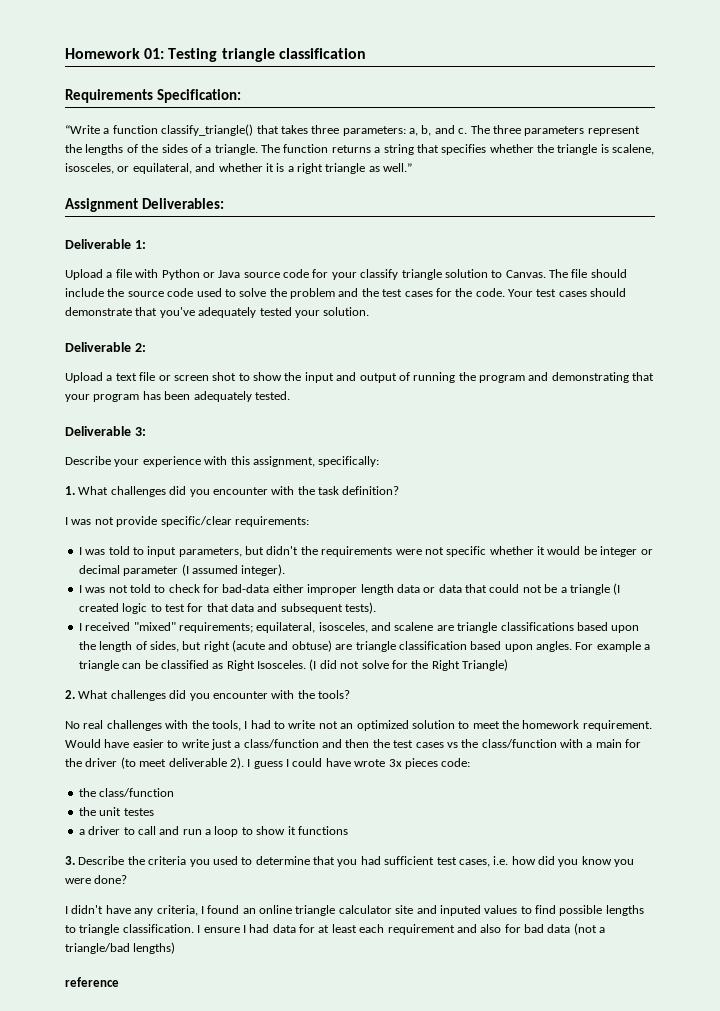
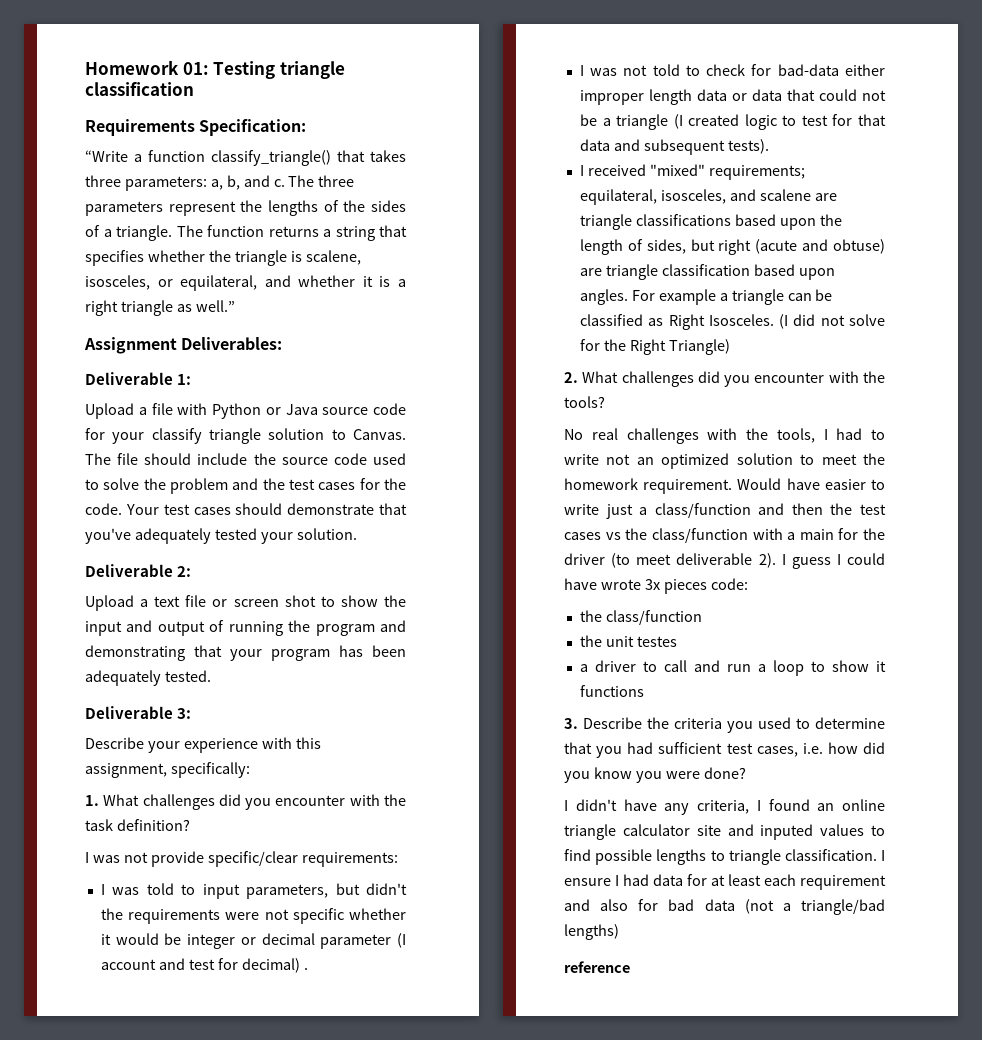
- I was told to input parameters, but didn't the requirements were not specific whether it would be integer or decimal parameter (I assumed integer).
+ I was told to input parameters, but didn't the requirements were not specific whether it would be integer or decimal parameter (I account and test for decimal) .

